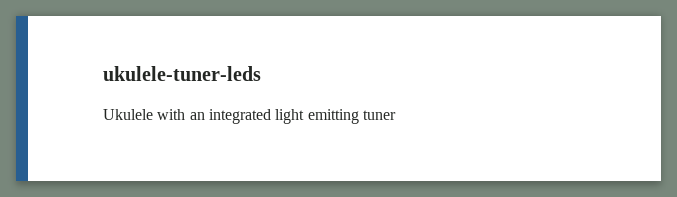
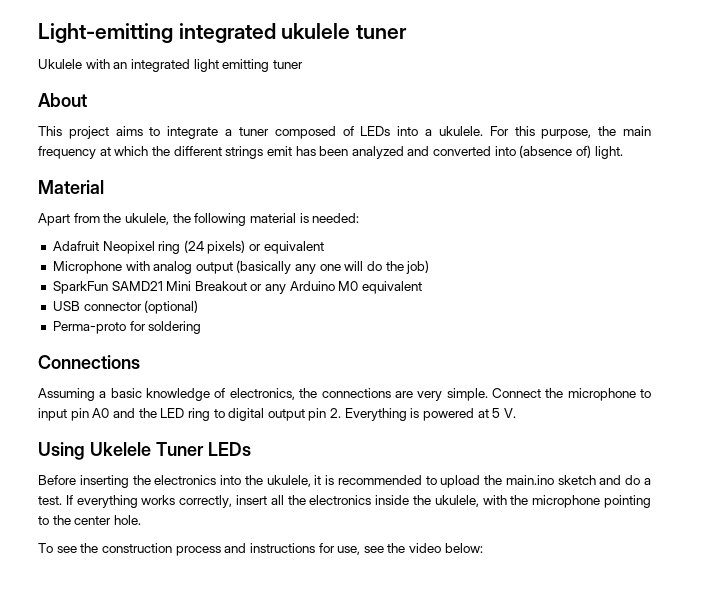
- ukulele-tuner-leds
+ Light-emitting integrated ukulele tuner
+ About
+ This project aims to integrate a tuner composed of LEDs into a ukulele. For this purpose, the main frequency at which the different strings emit has been analyzed and converted into (absence of) light.
+ Material
+ Apart from the ukulele, the following material is needed:
+ Adafruit Neopixel ring (24 pixels) or equivalent
+ Microphone with analog output (basically any one will do the job)
+ SparkFun SAMD21 Mini Breakout or any Arduino M0 equivalent
+ USB connector (optional)
+ Perma-proto for soldering
+ Connections
+ Assuming a basic knowledge of electronics, the connections are very simple. Connect the microphone to input pin A0 and the LED ring to digital output pin 2. Everything is powered at 5 V.
+ Using Ukelele Tuner LEDs
+ Before inserting the electronics into the ukulele, it is recommended to upload the main.ino sketch and do a test. If everything works correctly, insert all the electronics inside the ukulele, with the microphone pointing to the center hole.
+ To see the construction process and instructions for use, see the video below:

